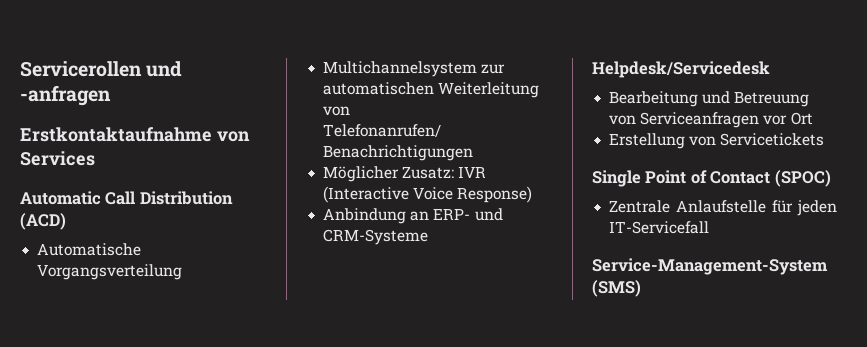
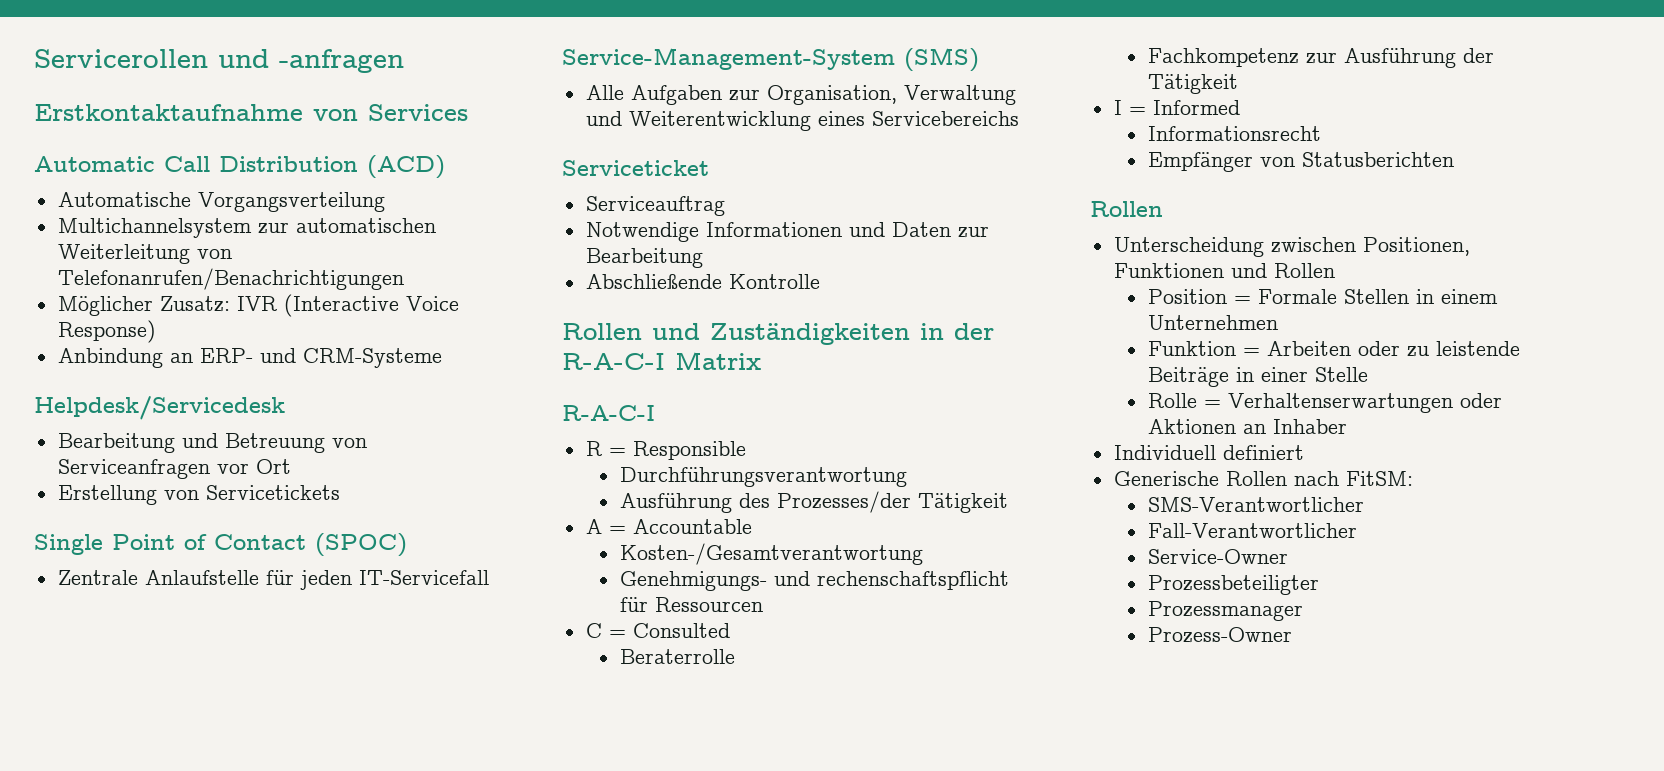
+ Alle Aufgaben zur Organisation, Verwaltung und Weiterentwicklung eines Servicebereichs
+ Serviceticket
+ Serviceauftrag
+ Notwendige Informationen und Daten zur Bearbeitung
+ Abschließende Kontrolle
+ Rollen und Zuständigkeiten in der R-A-C-I Matrix
+ R-A-C-I
+ R = Responsible
+ Durchführungsverantwortung
+ Ausführung des Prozesses/der Tätigkeit
+ A = Accountable
+ Kosten-/Gesamtverantwortung
+ Genehmigungs- und rechenschaftspflicht für Ressourcen
+ C = Consulted
+ Beraterrolle
+ Fachkompetenz zur Ausführung der Tätigkeit
+ I = Informed
+ Informationsrecht
+ Empfänger von Statusberichten
+ Rollen
+ Unterscheidung zwischen Positionen, Funktionen und Rollen
+ Position = Formale Stellen in einem Unternehmen
+ Funktion = Arbeiten oder zu leistende Beiträge in einer Stelle
+ Rolle = Verhaltenserwartungen oder Aktionen an Inhaber
+ Individuell definiert
+ Generische Rollen nach FitSM:
+ SMS-Verantwortlicher
+ Fall-Verantwortlicher
+ Service-Owner
+ Prozessbeteiligter
+ Prozessmanager
+ Prozess-Owner

